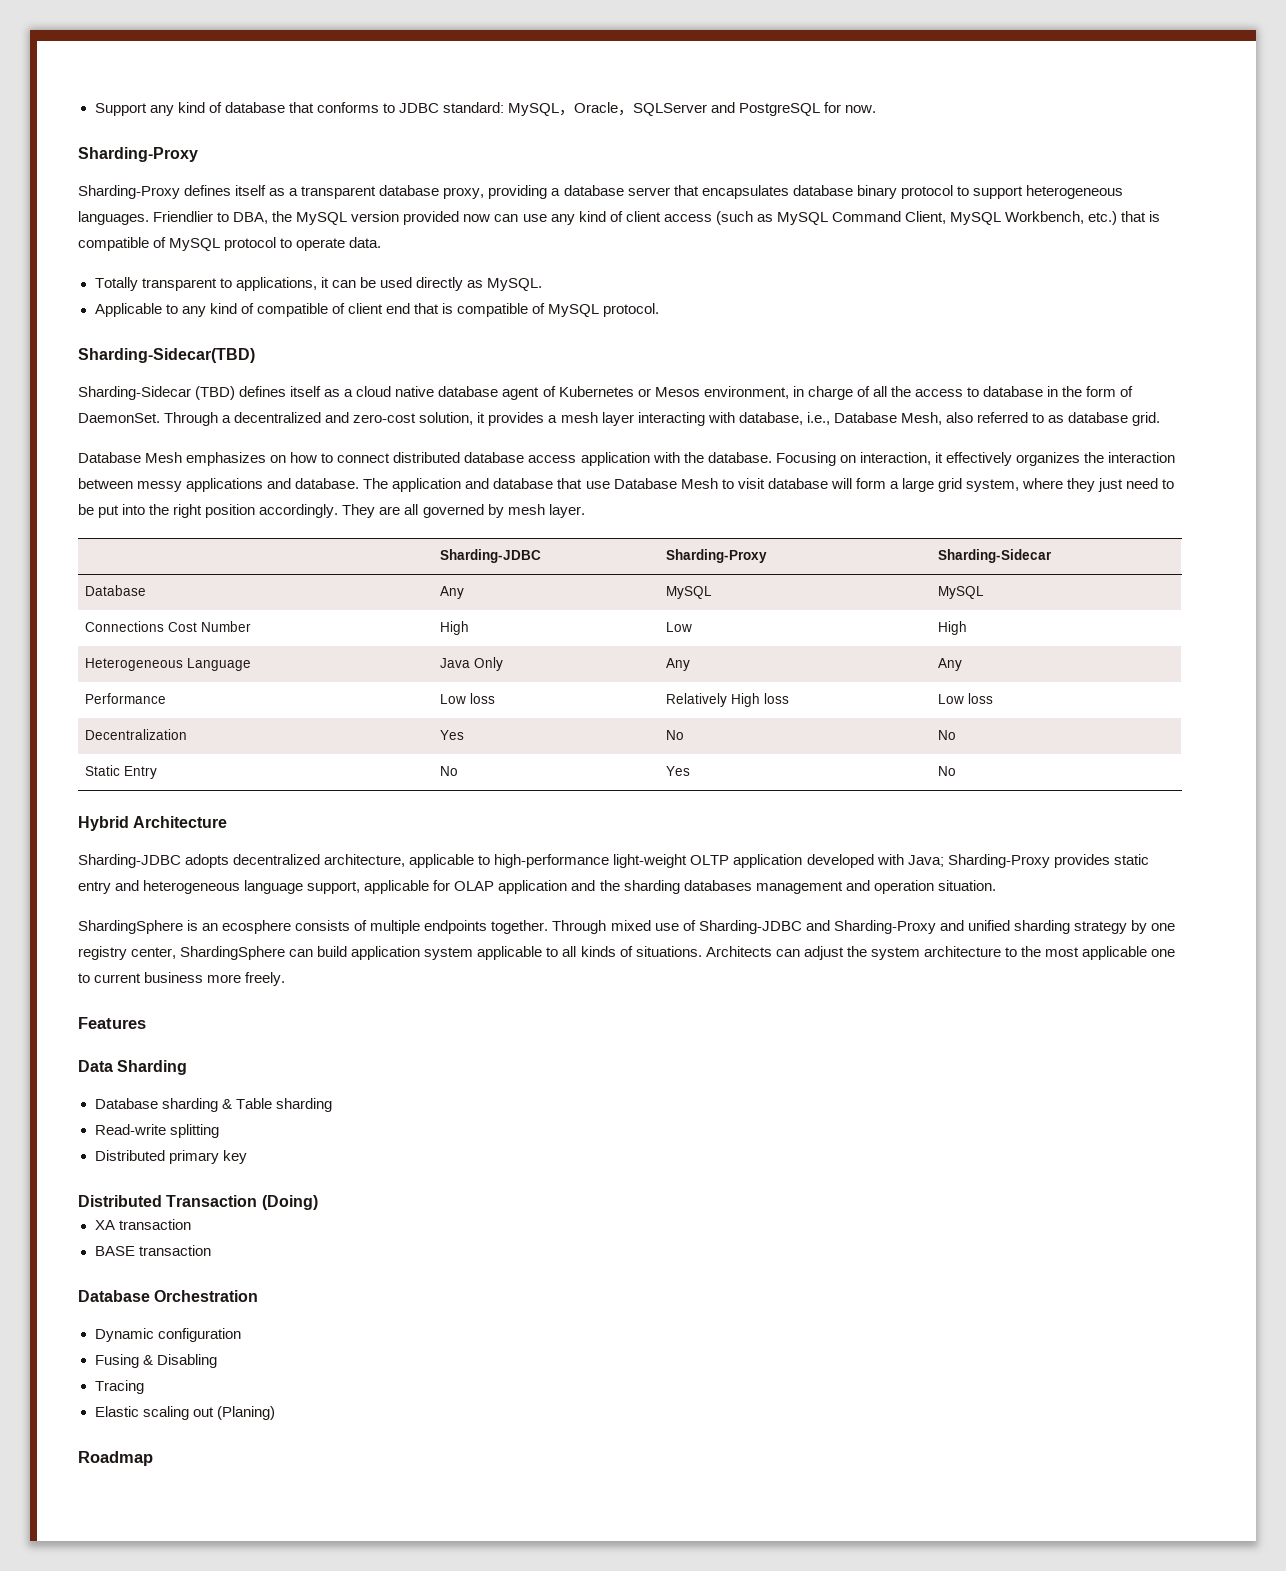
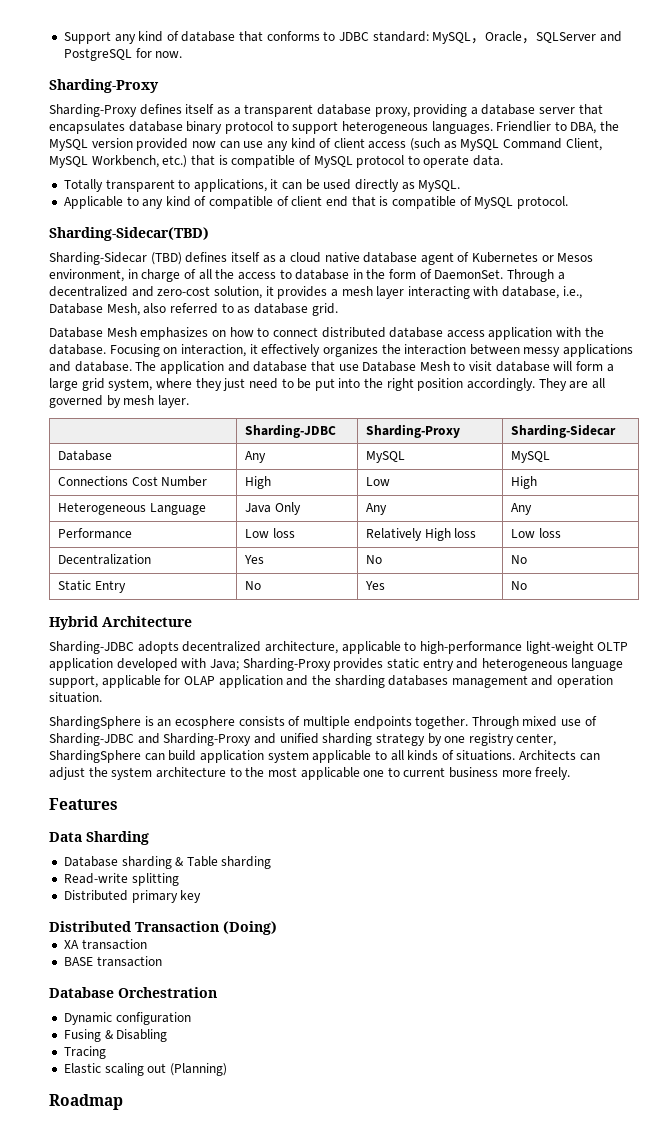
- Elastic scaling out (Planing)
+ Elastic scaling out (Planning)

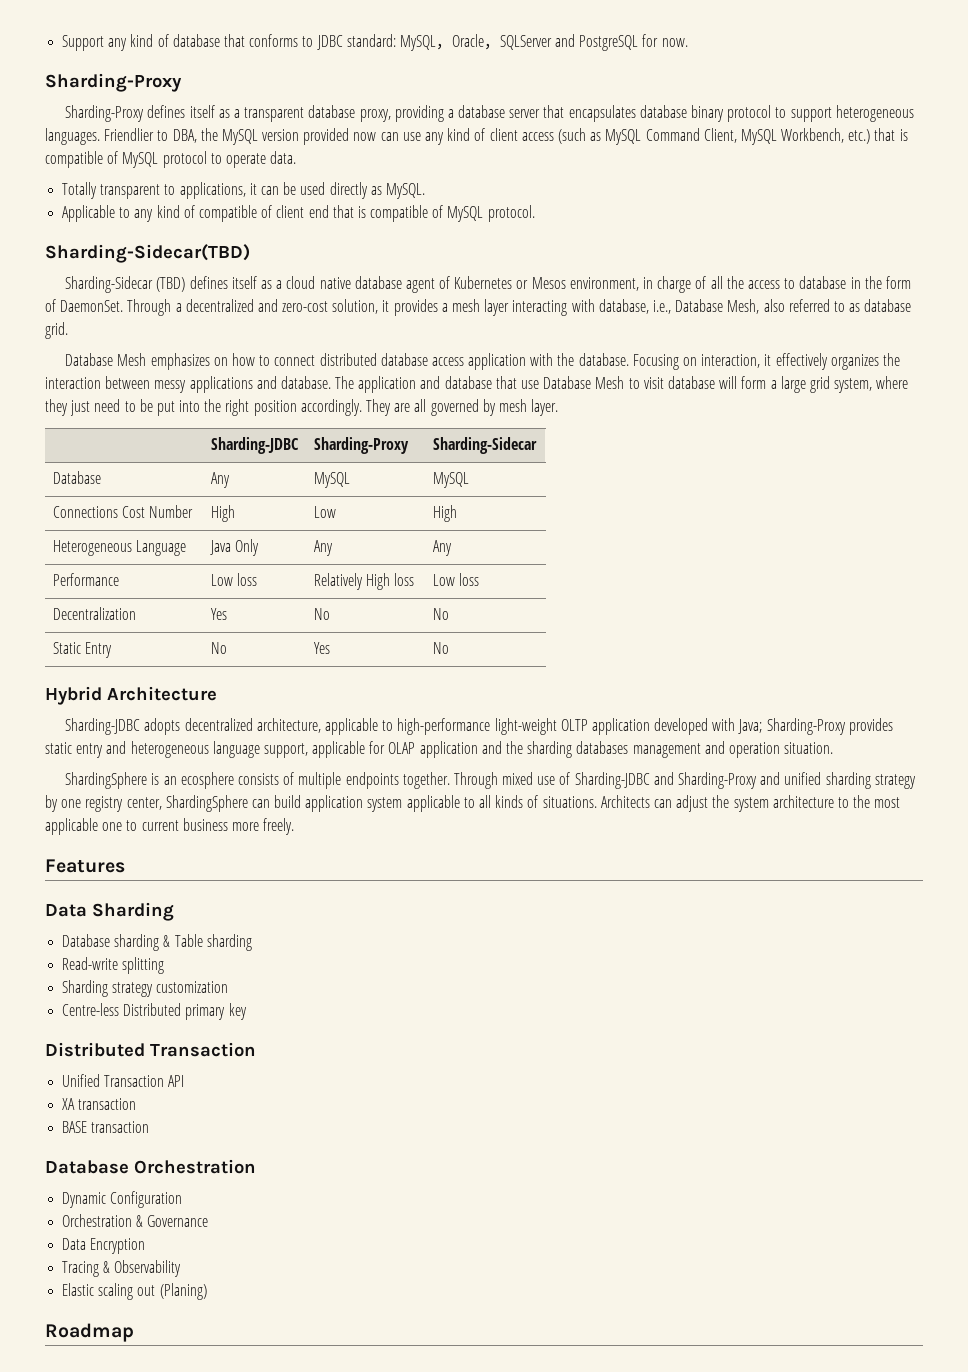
- Distributed primary key
+ Sharding strategy customization
+ Centre-less Distributed primary key
- Distributed Transaction (Doing)
+ Distributed Transaction
+ Unified Transaction API
- Dynamic configuration
- Fusing & Disabling
+ Dynamic Configuration
+ Orchestration & Governance
+ Data Encryption
- Tracing
+ Tracing & Observability
- Elastic scaling out (Planning)
+ Elastic scaling out (Planing)

